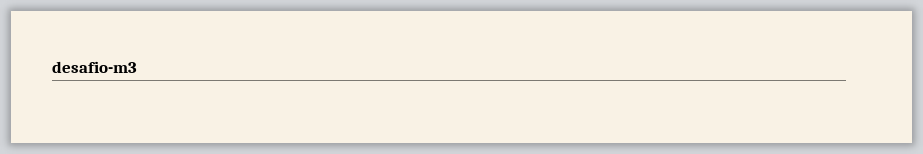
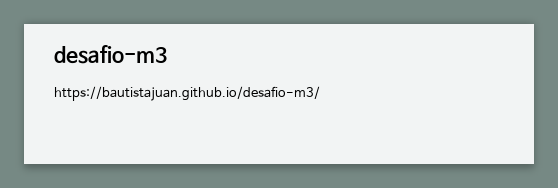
+ https://bautistajuan.github.io/desafio-m3/

